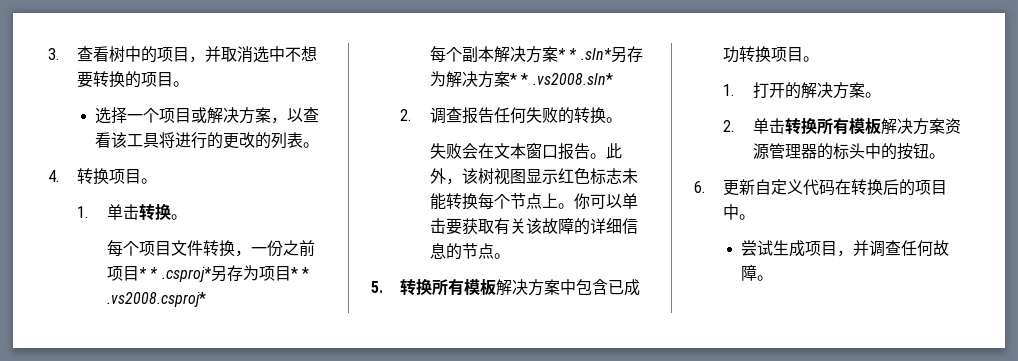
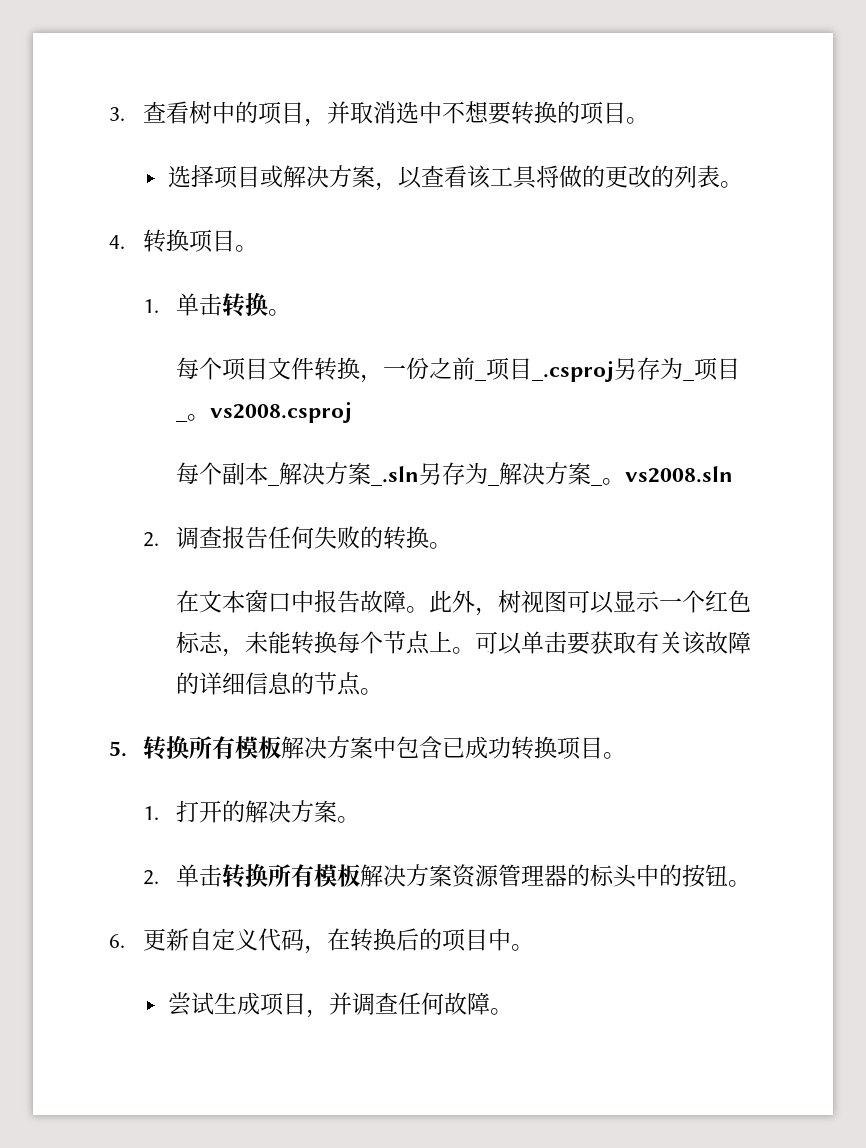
- 选择一个项目或解决方案，以查看该工具将进行的更改的列表。
+ 选择项目或解决方案，以查看该工具将做的更改的列表。
- 每个项目文件转换，一份之前项目* * .csproj*另存为项目* * .vs2008.csproj*
+ 每个项目文件转换，一份之前_项目_.csproj另存为_项目_。vs2008.csproj
- 每个副本解决方案* * .sln*另存为解决方案* * .vs2008.sln*
+ 每个副本_解决方案_.sln另存为_解决方案_。vs2008.sln
- 失败会在文本窗口报告。此外，该树视图显示红色标志未能转换每个节点上。
+ 在文本窗口中报告故障。此外，树视图可以显示一个红色标志，未能转换每个节点上。
- 你可以单击要获取有关该故障的详细信息的节点。
+ 可以单击要获取有关该故障的详细信息的节点。
- 6.更新自定义代码在转换后的项目中。
+ 6.更新自定义代码，在转换后的项目中。

